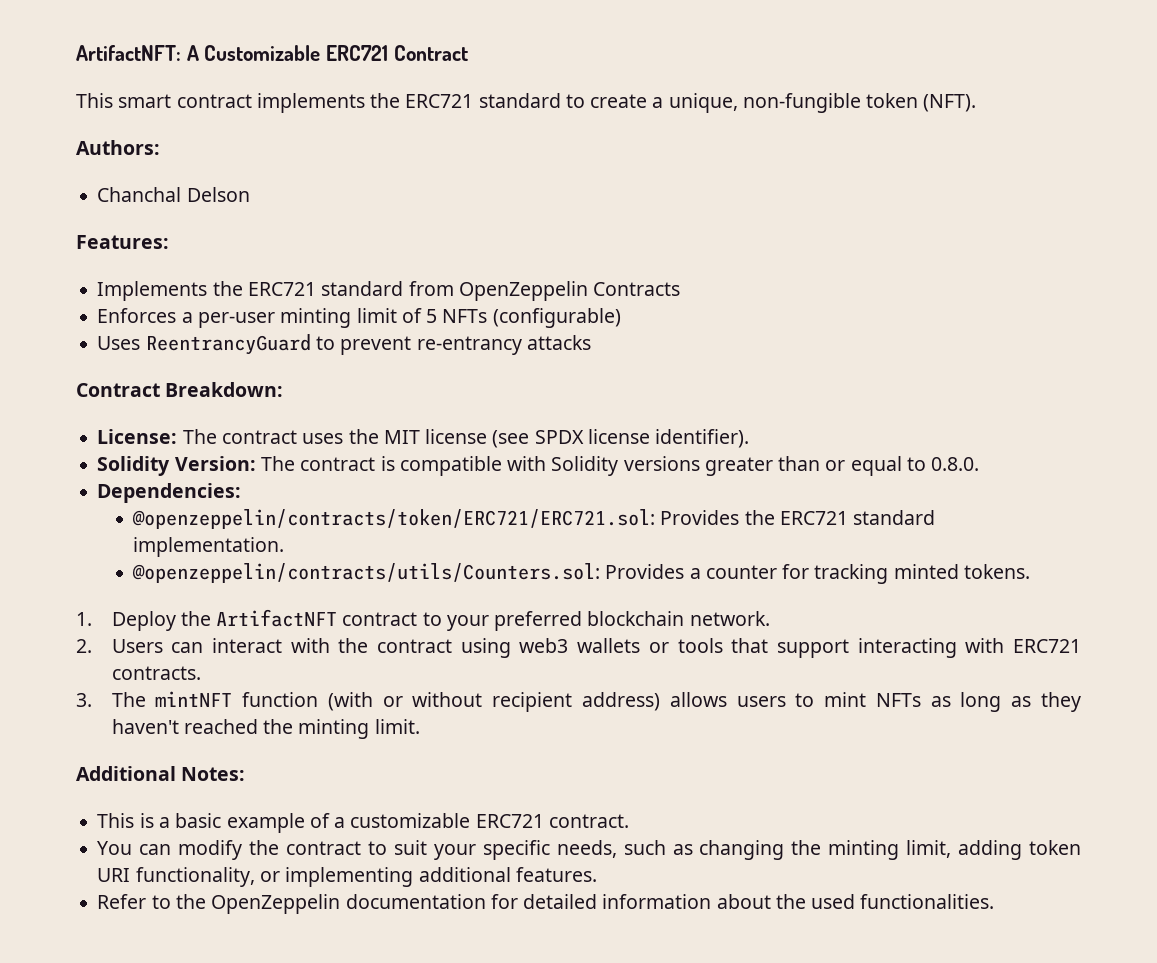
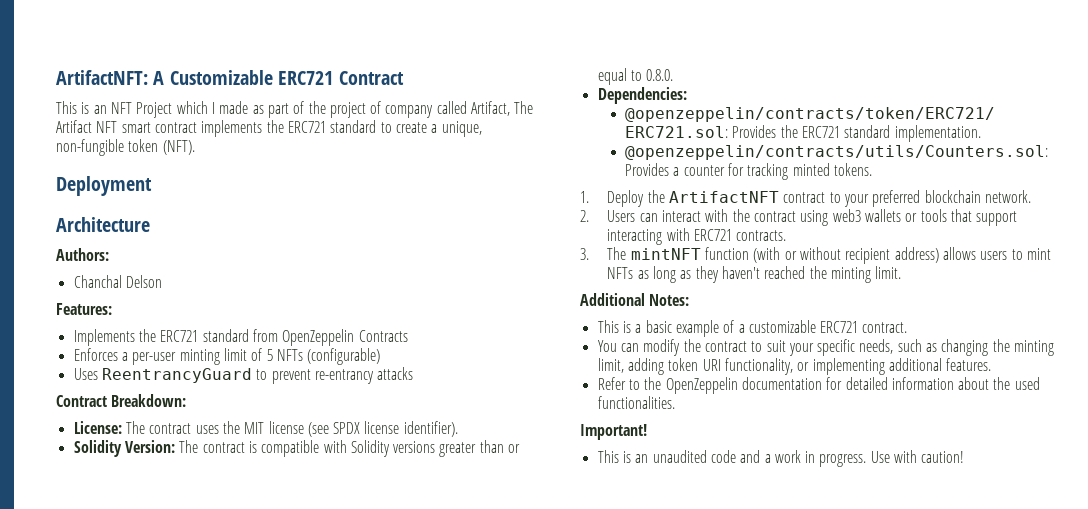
- This smart contract implements the ERC721 standard to create a unique, non-fungible token (NFT).
+ This is an NFT Project which I made as part of the project of company called Artifact, The Artifact NFT smart contract implements the ERC721 standard to create a unique, non-fungible token (NFT).
+ Deployment
+ Architecture
+ Important!
+ This is an unaudited code and a work in progress. Use with caution!

